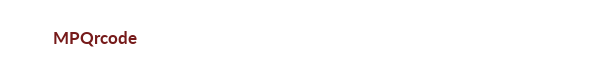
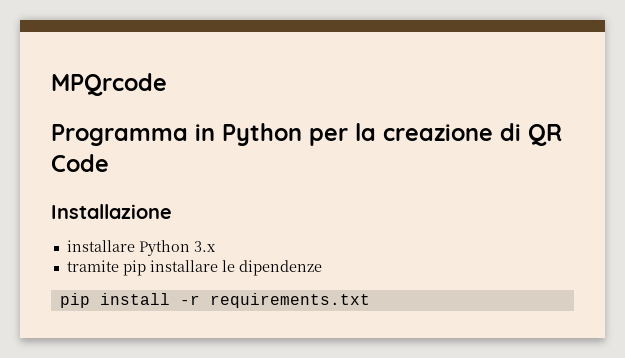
+ Programma in Python per la creazione di QR Code
+ Installazione
+ installare Python 3.x
+ tramite pip installare le dipendenze
+ pip install -r requirements.txt

